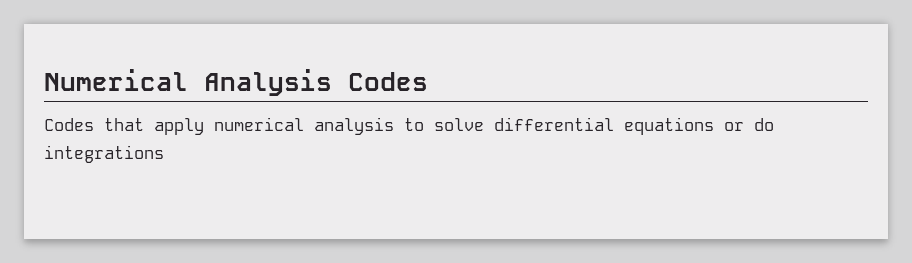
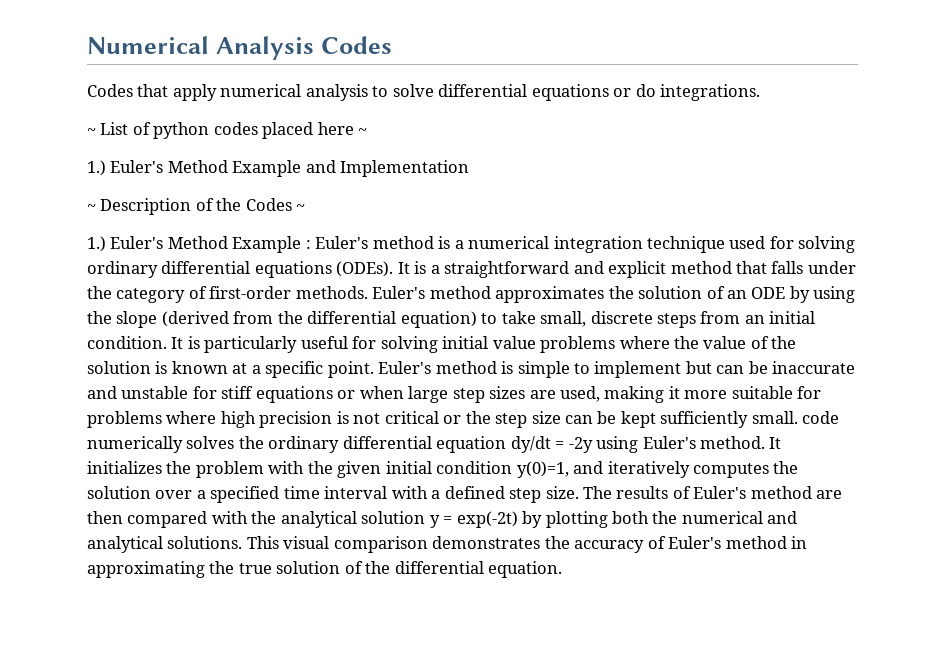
- Codes that apply numerical analysis to solve differential equations or do integrations
+ Codes that apply numerical analysis to solve differential equations or do integrations.
+ ~ List of python codes placed here ~
+ 1.) Euler's Method Example and Implementation
+ ~ Description of the Codes ~
+ 1.) Euler's Method Example : Euler's method is a numerical integration technique used for solving ordinary differential equations (ODEs). It is a straightforward and explicit method that falls under the category of first-order methods. Euler's method approximates the solution of an ODE by using the slope (derived from the differential equation) to take small, discrete steps from an initial condition. It is particularly useful for solving initial value problems where the value of the solution is known at a specific point. Euler's method is simple to implement but can be inaccurate and unstable for stiff equations or when large step sizes are used, making it more suitable for problems where high precision is not critical or the step size can be kept sufficiently small. code numerically solves the ordinary differential equation dy/dt = -2y using Euler's method. It initializes the problem with the given initial condition y(0)=1, and iteratively computes the solution over a specified time interval with a defined step size. The results of Euler's method are then compared with the analytical solution y = exp(-2t) by plotting both the numerical and analytical solutions. This visual comparison demonstrates the accuracy of Euler's method in approximating the true solution of the differential equation.

